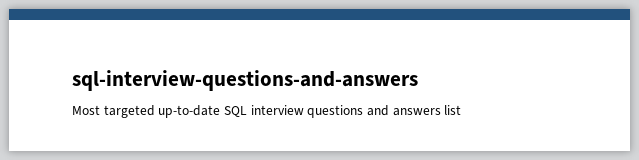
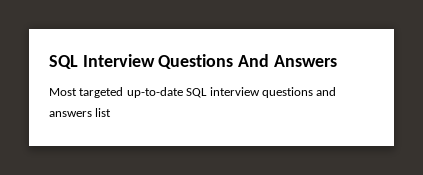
- sql-interview-questions-and-answers
+ SQL Interview Questions And Answers

